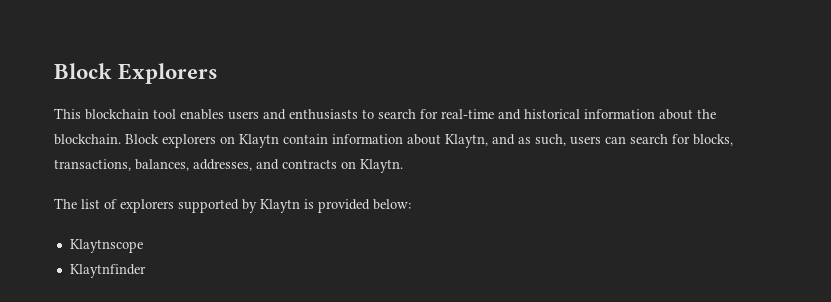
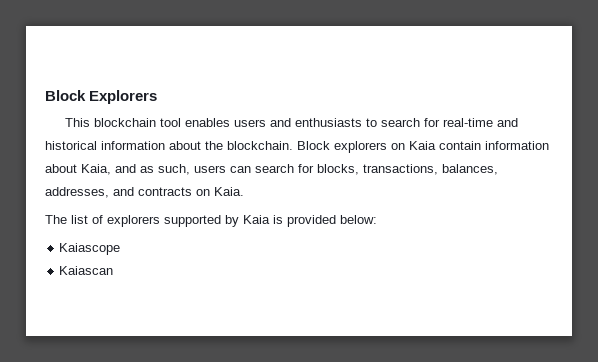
- Block explorers on Klaytn contain information about Klaytn, and as such, users can search for blocks, transactions, balances, addresses, and contracts on Klaytn.
+ Block explorers on Kaia contain information about Kaia, and as such, users can search for blocks, transactions, balances, addresses, and contracts on Kaia.
- The list of explorers supported by Klaytn is provided below:
+ The list of explorers supported by Kaia is provided below:
- Klaytnscope
- Klaytnfinder
+ Kaiascope
+ Kaiascan

